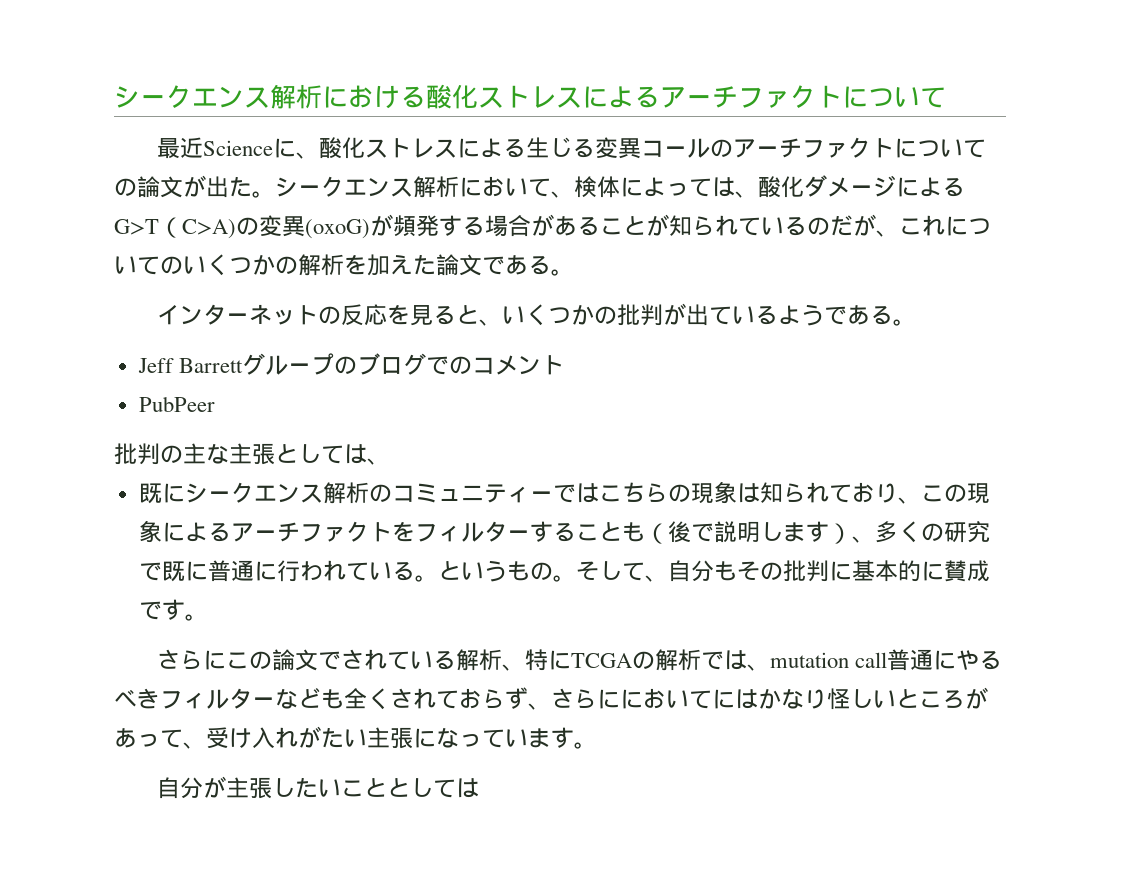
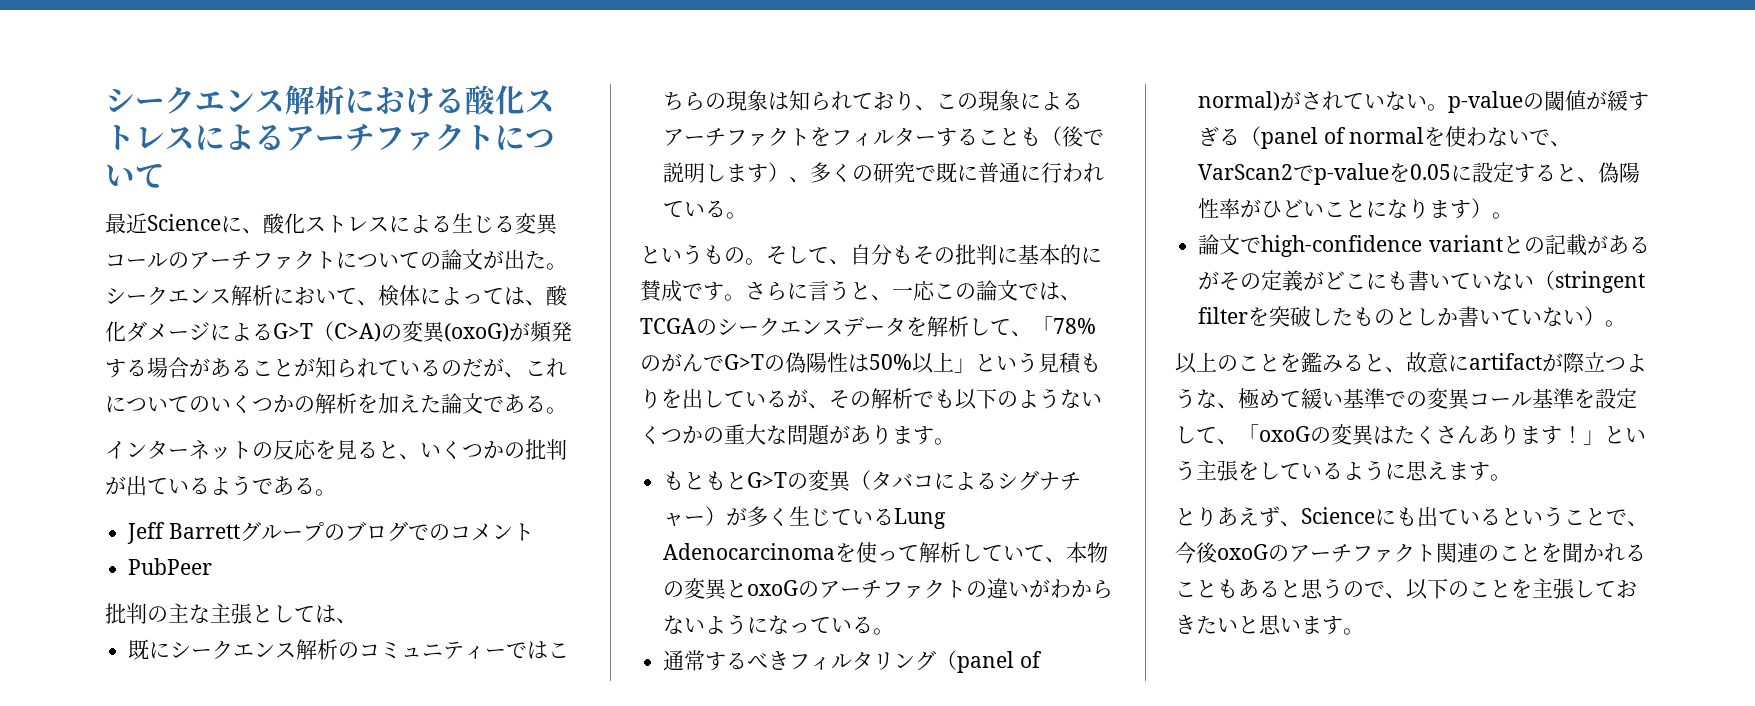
- 既にシークエンス解析のコミュニティーではこちらの現象は知られており、この現象によるアーチファクトをフィルターすることも（後で説明します）、多くの研究で既に普通に行われている。というもの。
+ 既にシークエンス解析のコミュニティーではこちらの現象は知られており、この現象によるアーチファクトをフィルターすることも（後で説明します）、多くの研究で既に普通に行われている。
+ というもの。
- そして、自分もその批判に基本的に賛成です。
- さらにこの論文でされている解析、特にTCGAの解析では、mutation call普通にやるべきフィルターなども全くされておらず、さらににおいてにはかなり怪しいところがあって、受け入れがたい主張になっています。
- 自分が主張したいこととしては
+ そして、自分もその批判に基本的に賛成です。さらに言うと、一応この論文では、TCGAのシークエンスデータを解析して、「78%のがんでG>Tの偽陽性は50%以上」という見積もりを出しているが、その解析でも以下のようないくつかの重大な問題があります。
+ もともとG>Tの変異（タバコによるシグナチャー）が多く生じているLung Adenocarcinomaを使って解析していて、本物の変異とoxoGのアーチファクトの違いがわからないようになっている。
+ 通常するべきフィルタリング（panel of normal)がされていない。p-valueの閾値が緩すぎる（panel of normalを使わないで、VarScan2でp-valueを0.05に設定すると、偽陽性率がひどいことになります）。
+ 論文でhigh-confidence variantとの記載があるがその定義がどこにも書いていない（stringent filterを突破したものとしか書いていない）。
+ 以上のことを鑑みると、故意にartifactが際立つような、極めて緩い基準での変異コール基準を設定して、「oxoGの変異はたくさんあります！」という主張をしているように思えます。
+ とりあえず、Scienceにも出ているということで、今後oxoGのアーチファクト関連のことを聞かれることもあると思うので、以下のことを主張しておきたいと思います。

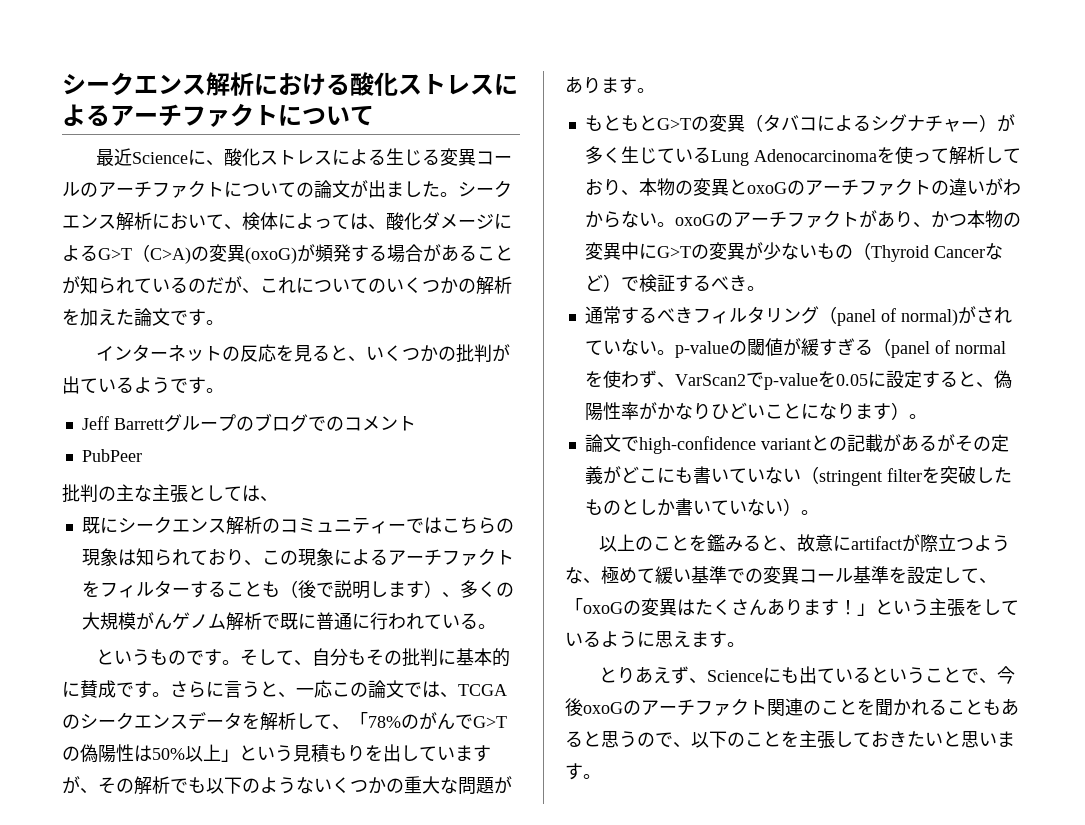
- 最近Scienceに、酸化ストレスによる生じる変異コールのアーチファクトについての論文が出た。
+ 最近Scienceに、酸化ストレスによる生じる変異コールのアーチファクトについての論文が出ました。
- シークエンス解析において、検体によっては、酸化ダメージによるG>T（C>A)の変異(oxoG)が頻発する場合があることが知られているのだが、これについてのいくつかの解析を加えた論文である。
+ シークエンス解析において、検体によっては、酸化ダメージによるG>T（C>A)の変異(oxoG)が頻発する場合があることが知られているのだが、これについてのいくつかの解析を加えた論文です。
- インターネットの反応を見ると、いくつかの批判が出ているようである。
+ インターネットの反応を見ると、いくつかの批判が出ているようです。
- 既にシークエンス解析のコミュニティーではこちらの現象は知られており、この現象によるアーチファクトをフィルターすることも（後で説明します）、多くの研究で既に普通に行われている。
+ 既にシークエンス解析のコミュニティーではこちらの現象は知られており、この現象によるアーチファクトをフィルターすることも（後で説明します）、多くの大規模がんゲノム解析で既に普通に行われている。
- というもの。
+ というものです。
- さらに言うと、一応この論文では、TCGAのシークエンスデータを解析して、「78%のがんでG>Tの偽陽性は50%以上」という見積もりを出しているが、その解析でも以下のようないくつかの重大な問題があります。
+ さらに言うと、一応この論文では、TCGAのシークエンスデータを解析して、「78%のがんでG>Tの偽陽性は50%以上」という見積もりを出していますが、その解析でも以下のようないくつかの重大な問題があります。
- もともとG>Tの変異（タバコによるシグナチャー）が多く生じているLung Adenocarcinomaを使って解析していて、本物の変異とoxoGのアーチファクトの違いがわからないようになっている。
+ もともとG>Tの変異（タバコによるシグナチャー）が多く生じているLung Adenocarcinomaを使って解析しており、本物の変異とoxoGのアーチファクトの違いがわからない。oxoGのアーチファクトがあり、かつ本物の変異中にG>Tの変異が少ないもの（Thyroid Cancerなど）で検証するべき。
- 通常するべきフィルタリング（panel of normal)がされていない。p-valueの閾値が緩すぎる（panel of normalを使わないで、VarScan2でp-valueを0.05に設定すると、偽陽性率がひどいことになります）。
+ 通常するべきフィルタリング（panel of normal)がされていない。p-valueの閾値が緩すぎる（panel of normalを使わず、VarScan2でp-valueを0.05に設定すると、偽陽性率がかなりひどいことになります）。

